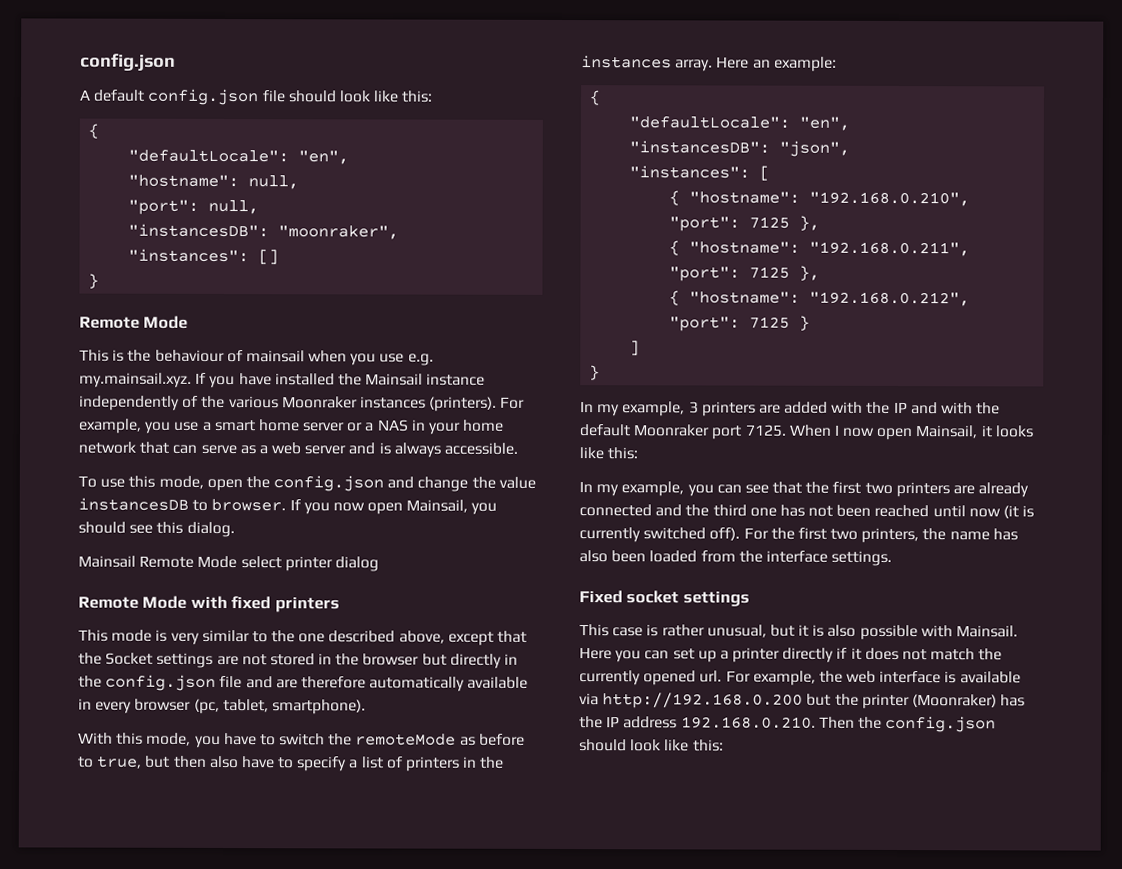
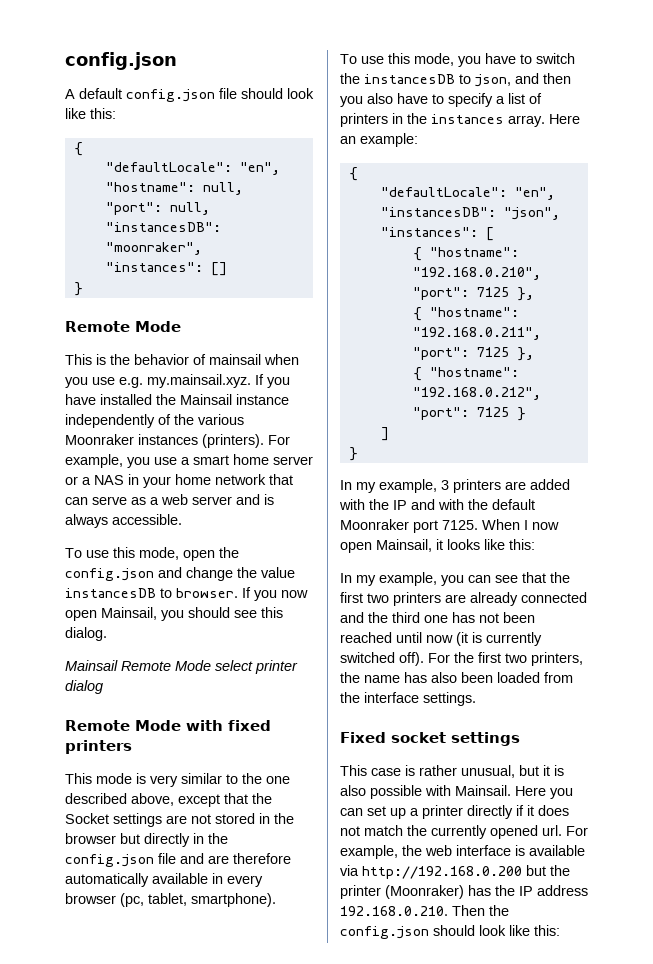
- This is the behaviour of mainsail when you use e.g. my.mainsail.xyz. If you have installed the Mainsail instance independently of the various Moonraker instances (printers).
+ This is the behavior of mainsail when you use e.g. my.mainsail.xyz. If you have installed the Mainsail instance independently of the various Moonraker instances (printers).
- With this mode, you have to switch the remoteMode as before to true, but then also have to specify a list of printers in the instances array.
+ To use this mode, you have to switch the instancesDB to json, and then you also have to specify a list of printers in the instances array.

